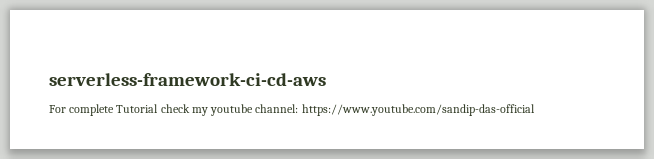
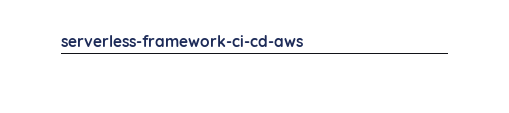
- For complete Tutorial check my youtube channel: https://www.youtube.com/sandip-das-official

